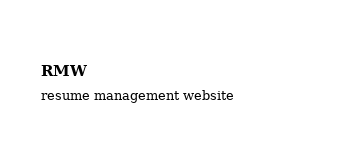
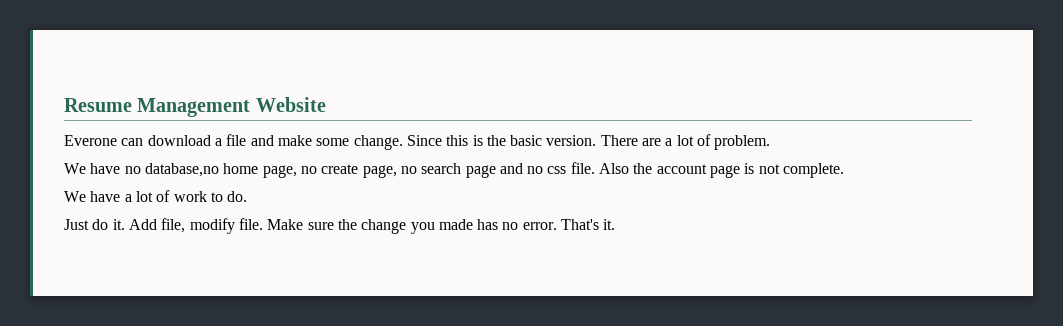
- RMW
- resume management website
+ Resume Management Website
+ Everone can download a file and make some change. Since this is the basic version. There are a lot of problem.
+ We have no database,no home page, no create page, no search page and no css file. Also the account page is not complete.
+ We have a lot of work to do.
+ Just do it. Add file, modify file. Make sure the change you made has no error. That's it.

